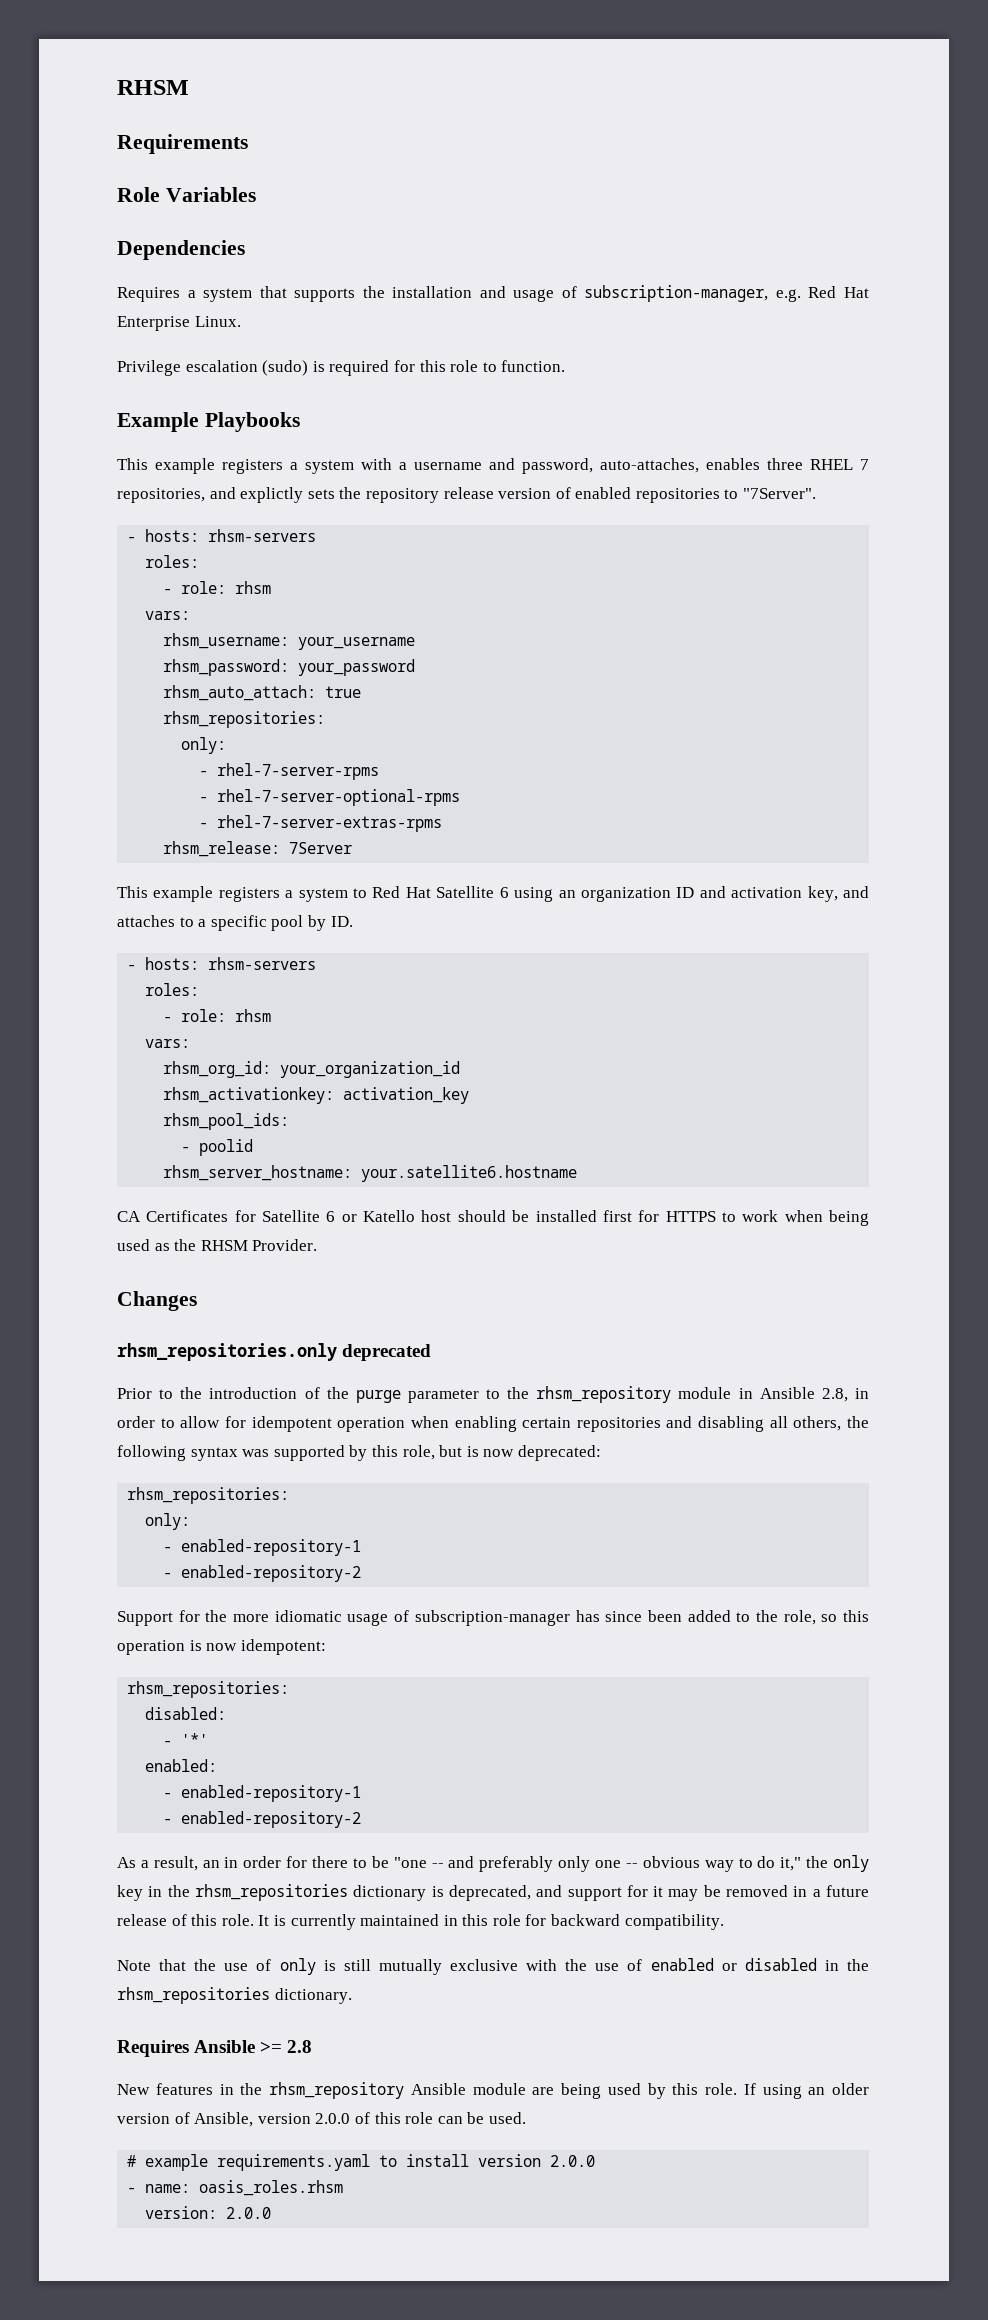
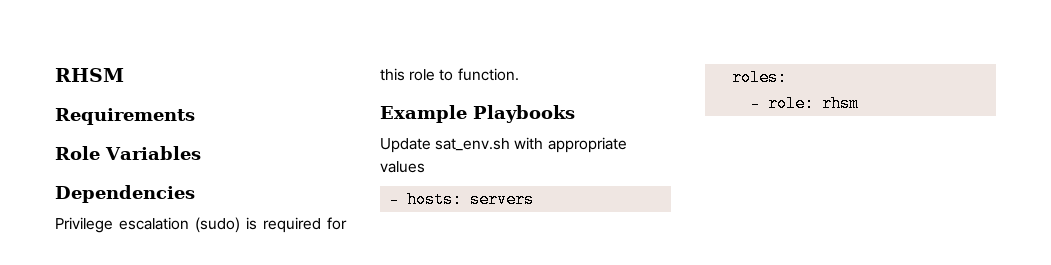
- Requires a system that supports the installation and usage of subscription-manager, e.g. Red Hat Enterprise Linux.
- This example registers a system with a username and password, auto-attaches, enables three RHEL 7 repositories, and explictly sets the repository release version of enabled repositories to "7Server".
- - hosts: rhsm-servers
+ Update sat_env.sh with appropriate values
+ - hosts: servers
  roles:
  - role: rhsm
- vars:
- rhsm_username: your_username
- rhsm_password: your_password
- rhsm_auto_attach: true
- rhsm_repositories:
- only:
- - rhel-7-server-rpms
- - rhel-7-server-optional-rpms
- - rhel-7-server-extras-rpms
- rhsm_release: 7Server
- This example registers a system to Red Hat Satellite 6 using an organization ID and activation key, and attaches to a specific pool by ID.
- - hosts: rhsm-servers
- roles:
- - role: rhsm
- vars:
- rhsm_org_id: your_organization_id
- rhsm_activationkey: activation_key
- rhsm_pool_ids:
- - poolid
- rhsm_server_hostname: your.satellite6.hostname
- CA Certificates for Satellite 6 or Katello host should be installed first for HTTPS to work when being used as the RHSM Provider.
- Changes
- rhsm_repositories.only deprecated
- Prior to the introduction of the purge parameter to the rhsm_repository module in Ansible 2.8, in order to allow for idempotent operation when enabling certain repositories and disabling all others, the following syntax was supported by this role, but is now deprecated:
- rhsm_repositories:
- only:
- - enabled-repository-1
- - enabled-repository-2
- Support for the more idiomatic usage of subscription-manager has since been added to the role, so this operation is now idempotent:
- rhsm_repositories:
- disabled:
- - '*'
- enabled:
- - enabled-repository-1
- - enabled-repository-2
- As a result, an in order for there to be "one -- and preferably only one -- obvious way to do it," the only key in the rhsm_repositories dictionary is deprecated, and support for it may be removed in a future release of this role. It is currently maintained in this role for backward compatibility.
- Note that the use of only is still mutually exclusive with the use of enabled or disabled in the rhsm_repositories dictionary.
- Requires Ansible >= 2.8
- New features in the rhsm_repository Ansible module are being used by this role. If using an older version of Ansible, version 2.0.0 of this role can be used.
- # example requirements.yaml to install version 2.0.0
- - name: oasis_roles.rhsm
- version: 2.0.0

